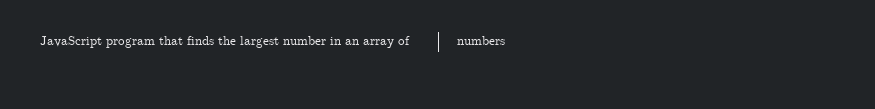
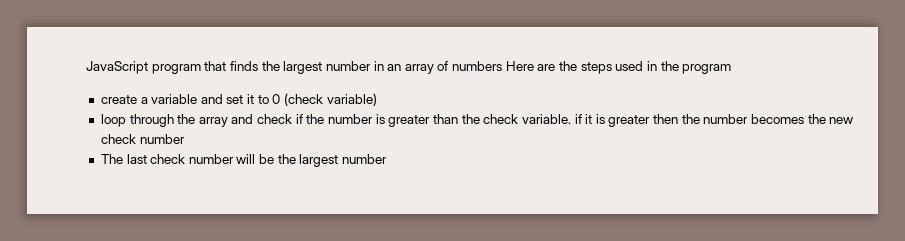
- JavaScript program that finds the largest number in an array of numbers
+ JavaScript program that finds the largest number in an array of numbers Here are the steps used in the program
+ create a variable and set it to 0 (check variable)
+ loop through the array and check if the number is greater than the check variable. if it is greater then the number becomes the new check number
+ The last check number will be the largest number

